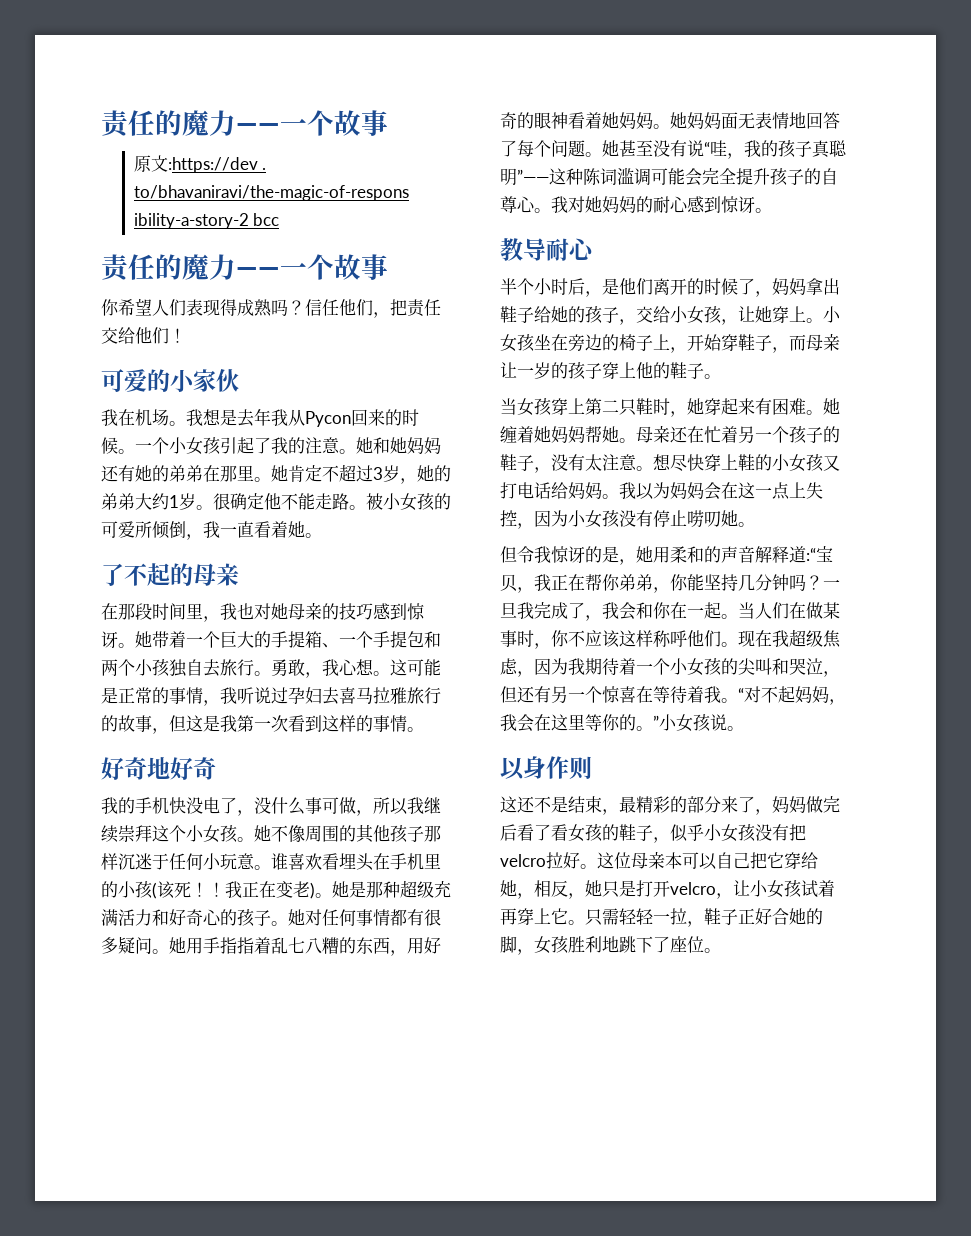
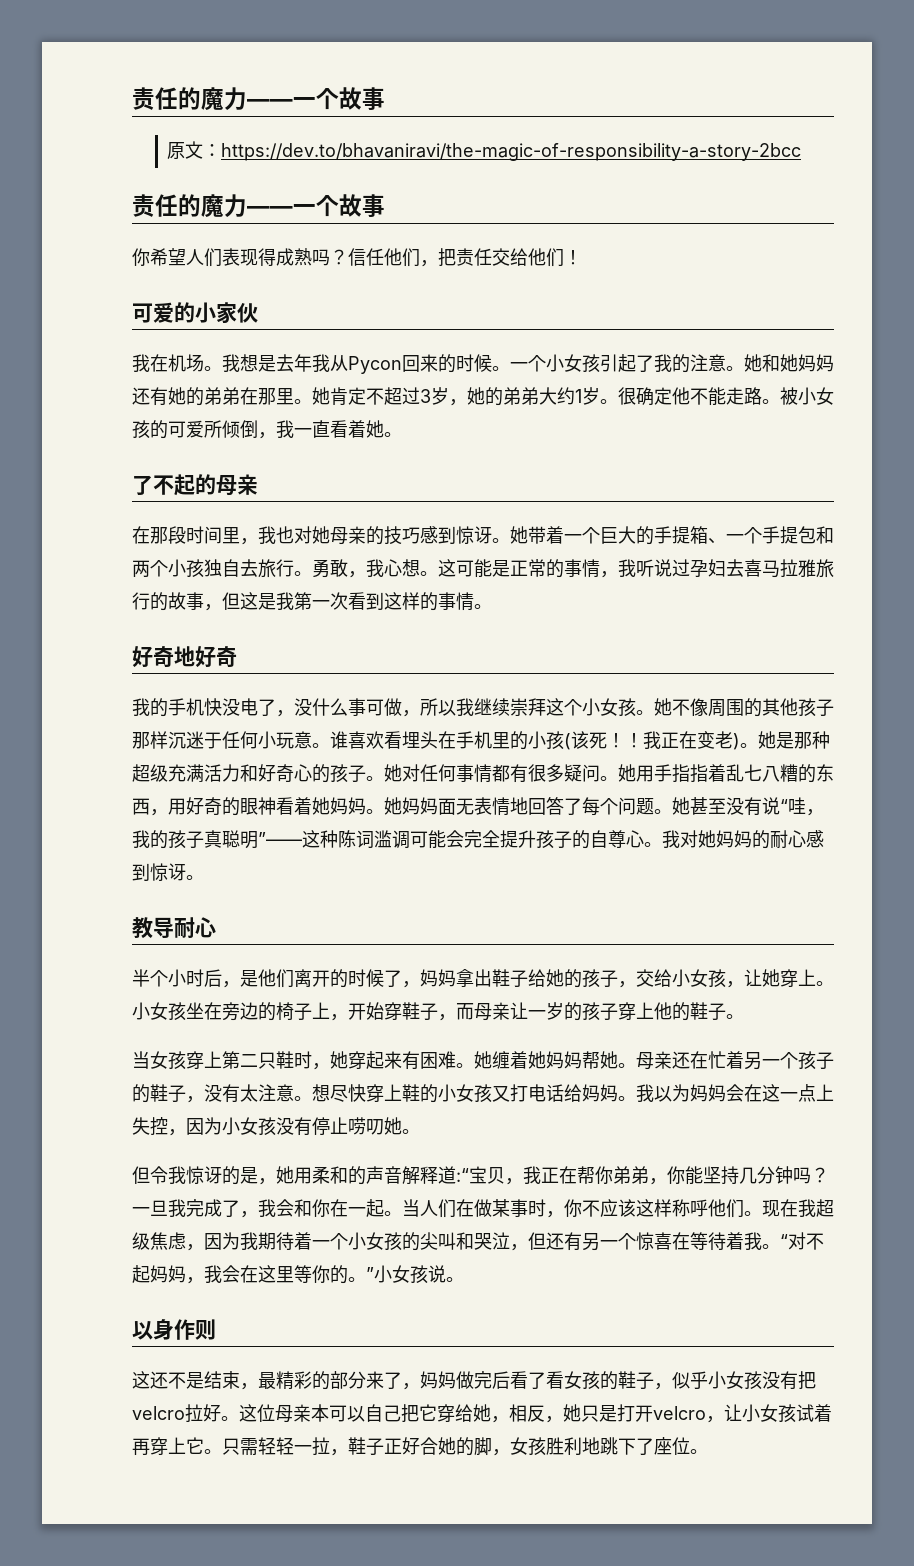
- 原文:https://dev . to/bhavaniravi/the-magic-of-respons ibility-a-story-2 bcc
+ 原文：https://dev.to/bhavaniravi/the-magic-of-responsibility-a-story-2bcc

